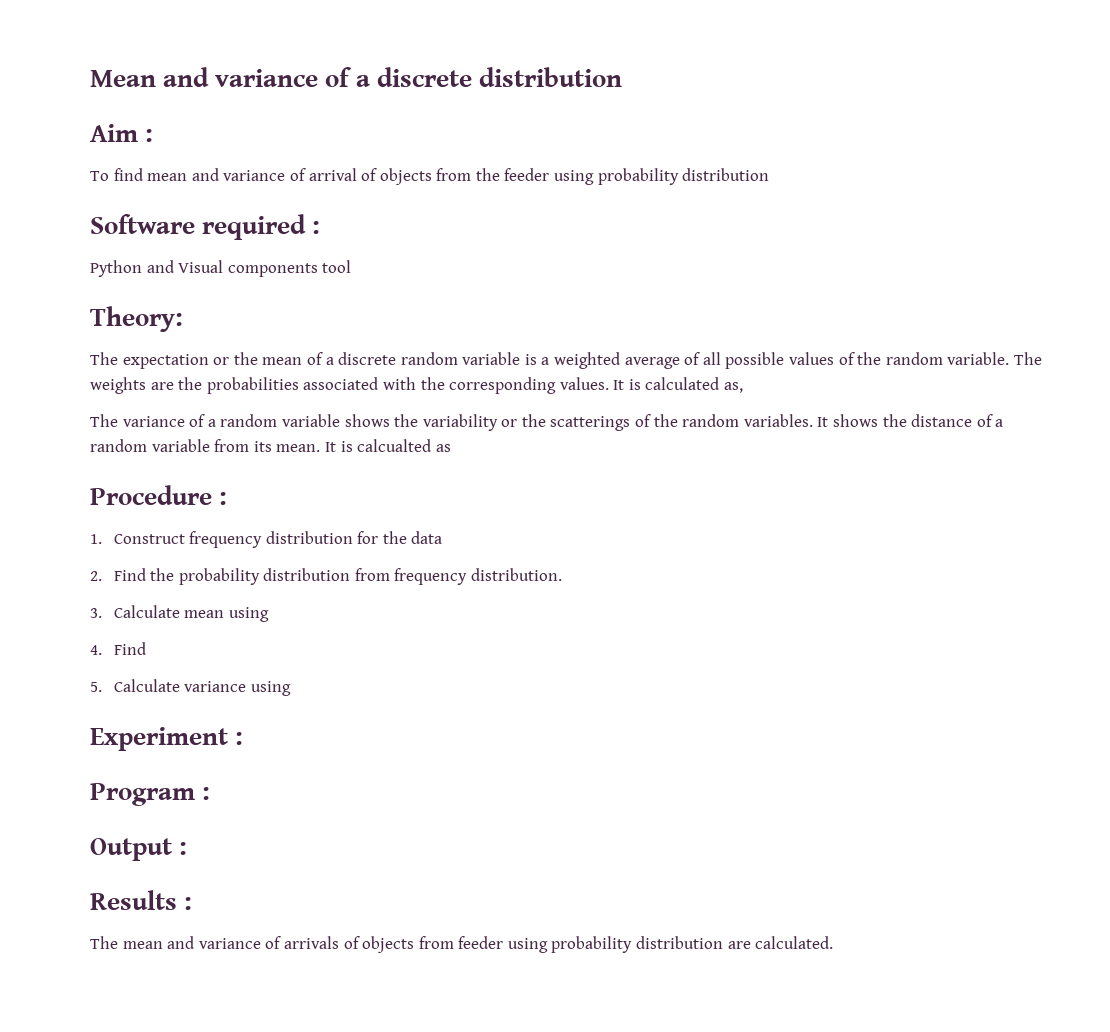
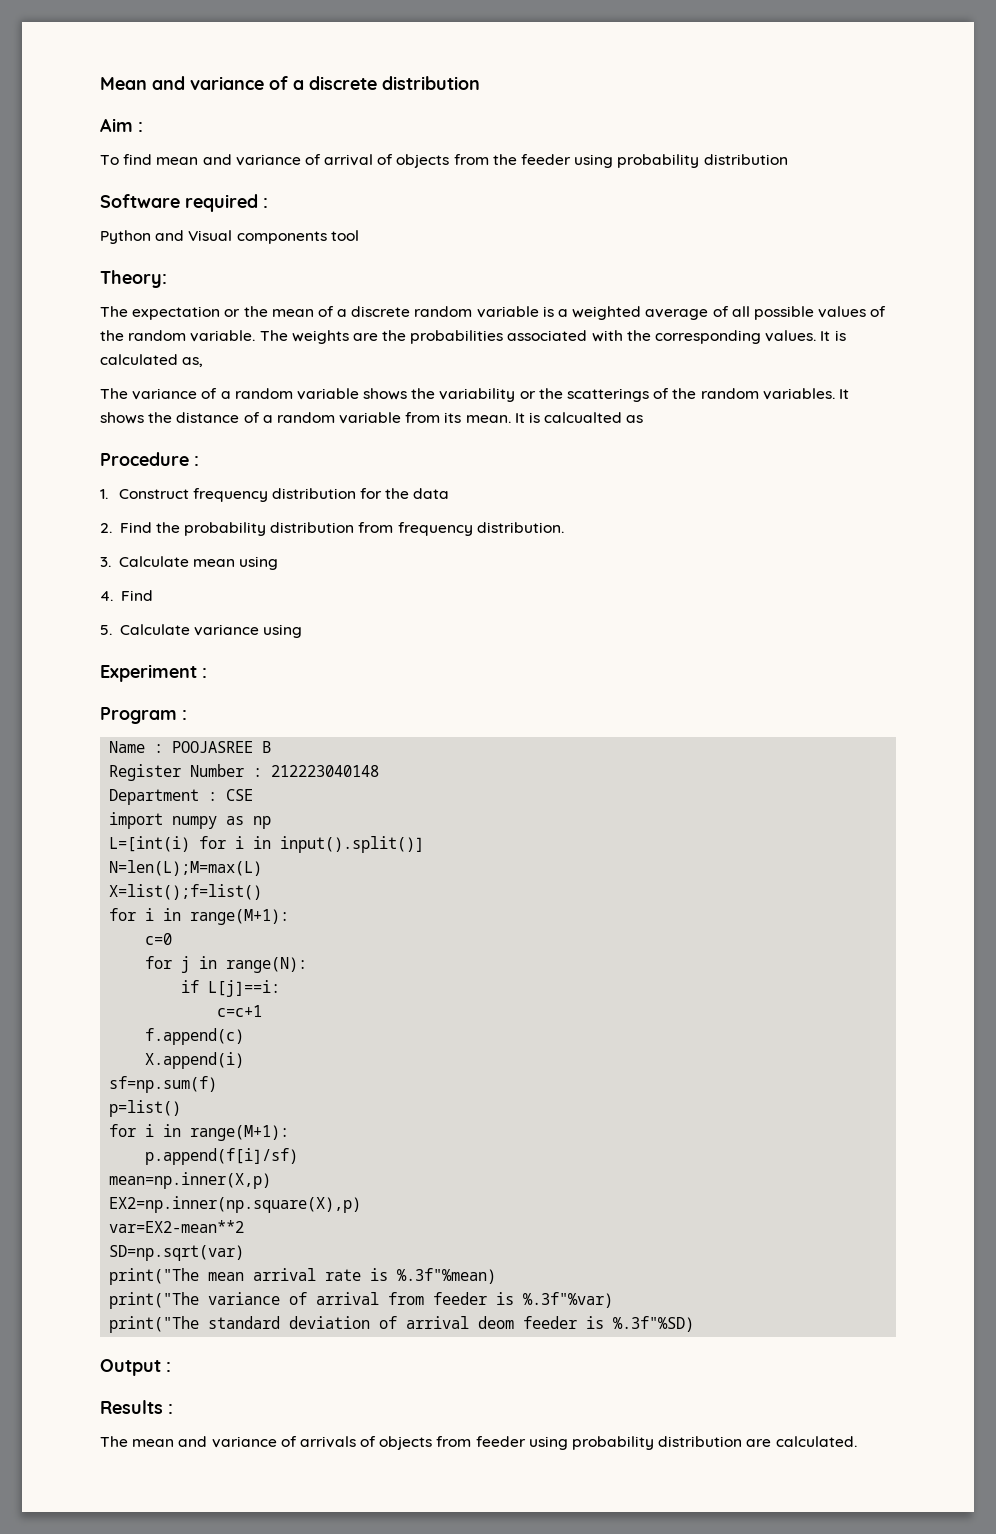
+ Name : POOJASREE B
+ Register Number : 212223040148
+ Department : CSE
+ import numpy as np
+ L=[int(i) for i in input().split()]
+ N=len(L);M=max(L)
+ X=list();f=list()
+ for i in range(M+1):
+ c=0
+ for j in range(N):
+ if L[j]==i:
+ c=c+1
+ f.append(c)
+ X.append(i)
+ sf=np.sum(f)
+ p=list()
+ for i in range(M+1):
+ p.append(f[i]/sf)
+ mean=np.inner(X,p)
+ EX2=np.inner(np.square(X),p)
+ var=EX2-mean**2
+ SD=np.sqrt(var)
+ print("The mean arrival rate is %.3f"%mean)
+ print("The variance of arrival from feeder is %.3f"%var)
+ print("The standard deviation of arrival deom feeder is %.3f"%SD)

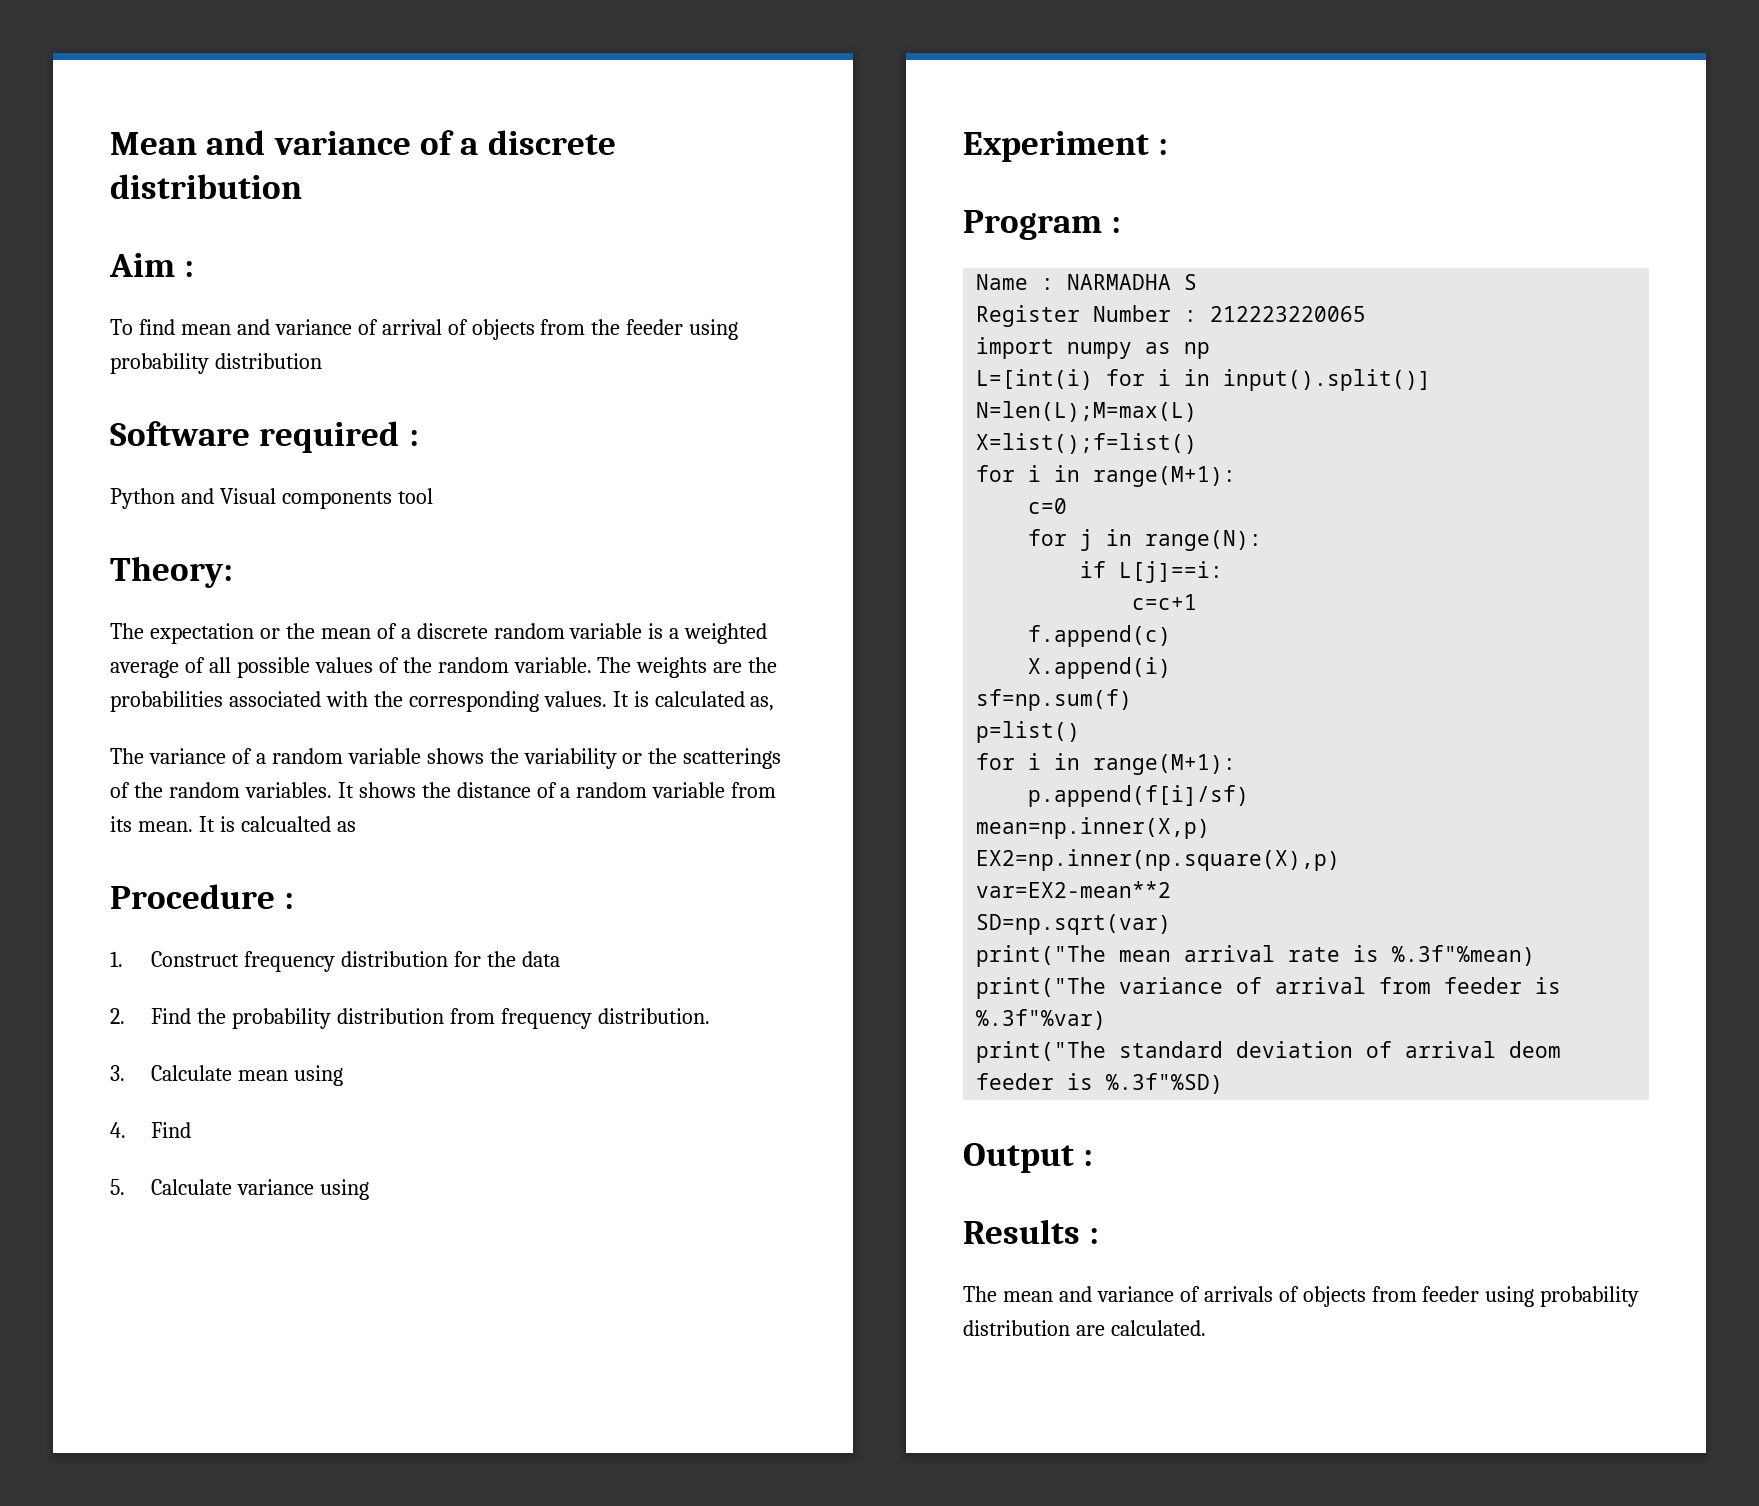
- Name : POOJASREE B
+ Name : NARMADHA S
- Register Number : 212223040148
- Department : CSE
+ Register Number : 212223220065

